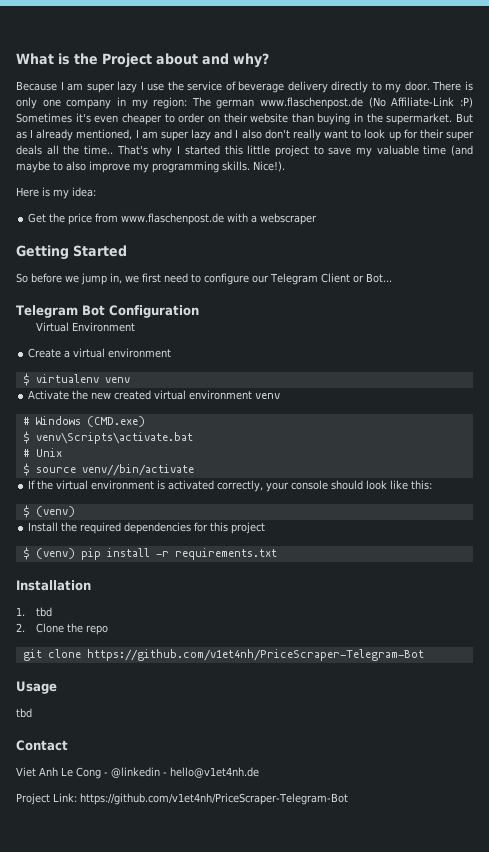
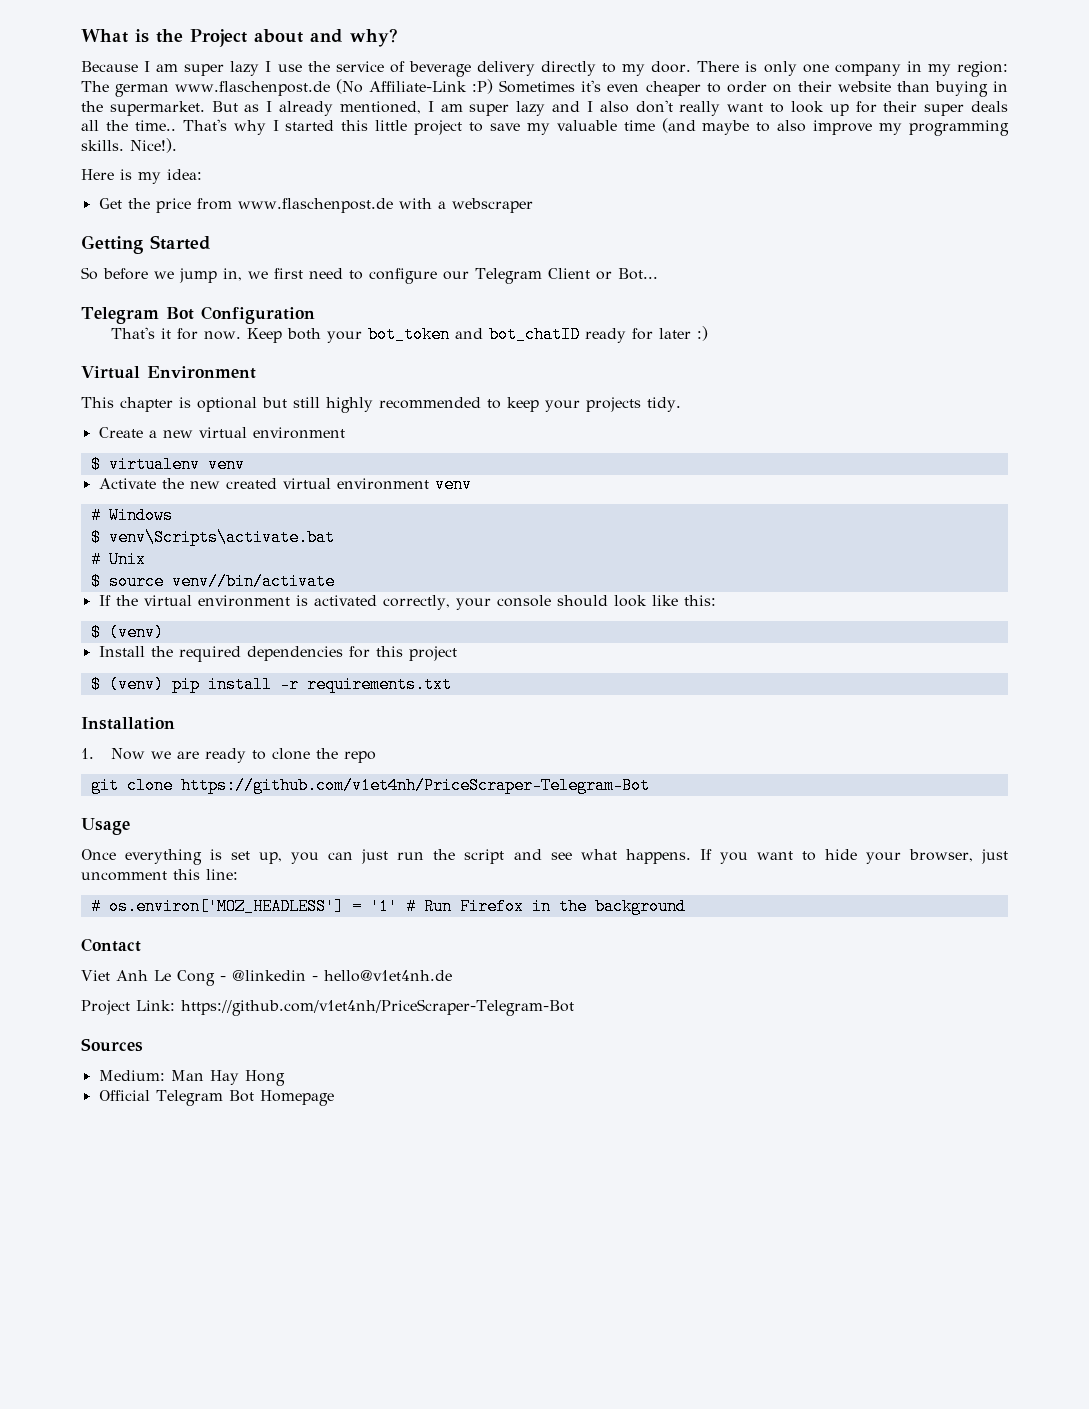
+ That's it for now. Keep both your bot_token and bot_chatID ready for later :)
  Virtual Environment
+ This chapter is optional but still highly recommended to keep your projects tidy.
- Create a virtual environment
+ Create a new virtual environment
- # Windows (CMD.exe)
+ # Windows
- 1. tbd
- 2. Clone the repo
+ 1. Now we are ready to clone the repo
  Usage
- tbd
+ Once everything is set up, you can just run the script and see what happens. If you want to hide your browser, just uncomment this line:
+ # os.environ['MOZ_HEADLESS'] = '1' # Run Firefox in the background
+ Sources
+ Medium: Man Hay Hong
+ Official Telegram Bot Homepage

